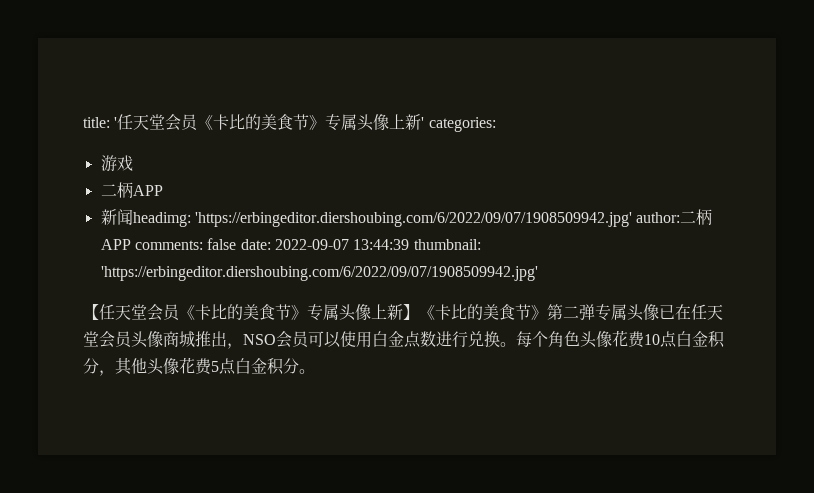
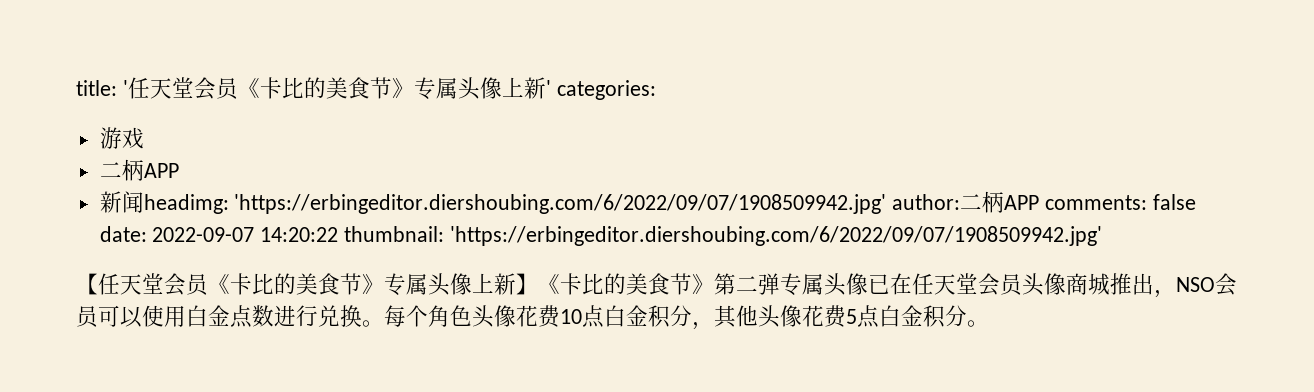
- 新闻headimg: 'https://erbingeditor.diershoubing.com/6/2022/09/07/1908509942.jpg' author:二柄APP comments: false date: 2022-09-07 13:44:39 thumbnail: 'https://erbingeditor.diershoubing.com/6/2022/09/07/1908509942.jpg'
+ 新闻headimg: 'https://erbingeditor.diershoubing.com/6/2022/09/07/1908509942.jpg' author:二柄APP comments: false date: 2022-09-07 14:20:22 thumbnail: 'https://erbingeditor.diershoubing.com/6/2022/09/07/1908509942.jpg'

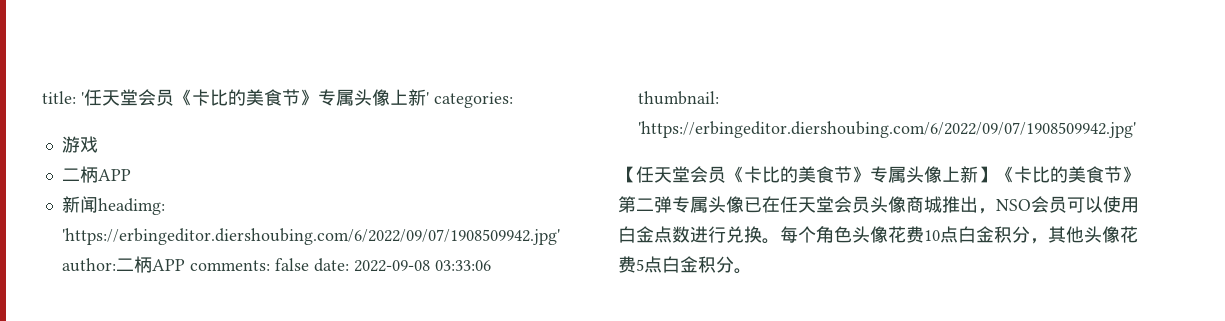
- 新闻headimg: 'https://erbingeditor.diershoubing.com/6/2022/09/07/1908509942.jpg' author:二柄APP comments: false date: 2022-09-07 14:20:22 thumbnail: 'https://erbingeditor.diershoubing.com/6/2022/09/07/1908509942.jpg'
+ 新闻headimg: 'https://erbingeditor.diershoubing.com/6/2022/09/07/1908509942.jpg' author:二柄APP comments: false date: 2022-09-08 03:33:06 thumbnail: 'https://erbingeditor.diershoubing.com/6/2022/09/07/1908509942.jpg'

